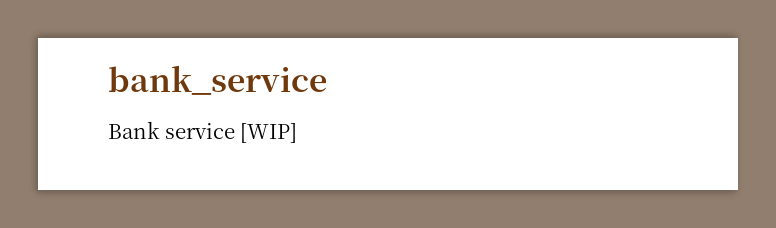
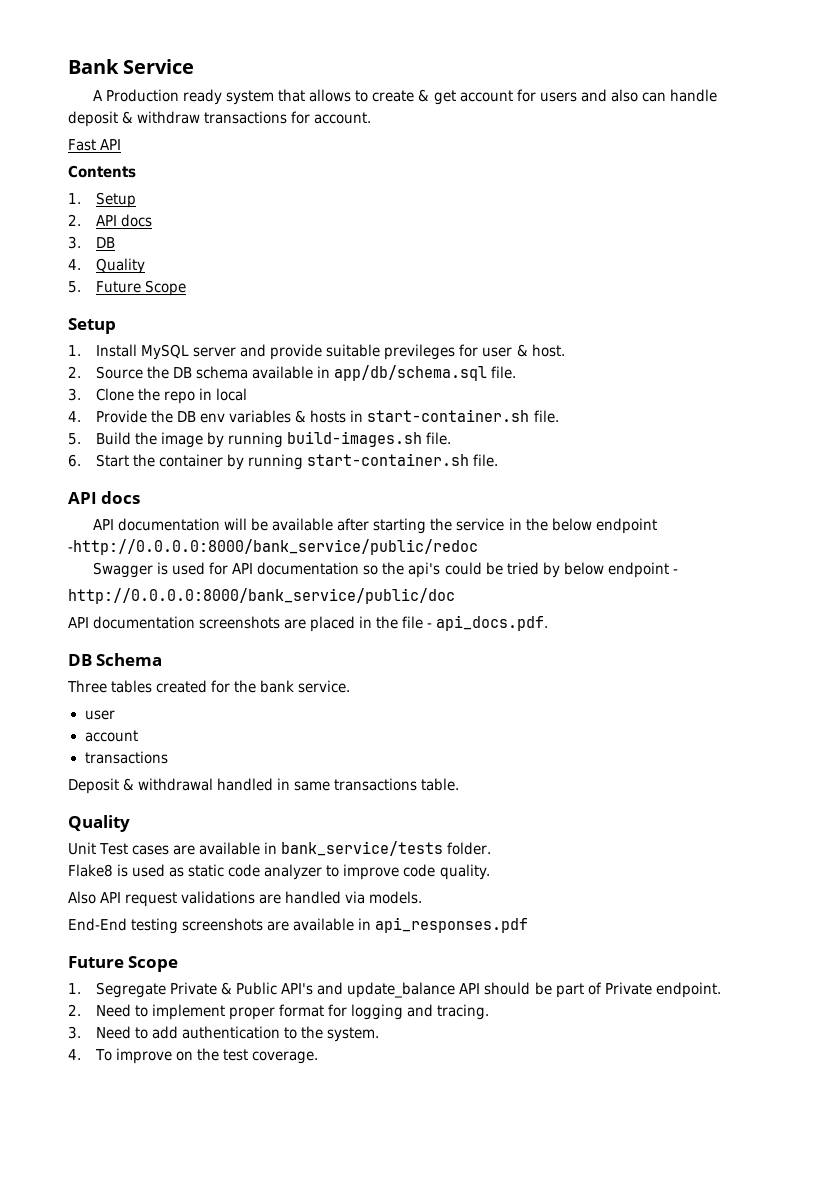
- bank_service
- Bank service [WIP]
+ Bank Service
+ A Production ready system that allows to create & get account for users and also can handle deposit & withdraw transactions for account.
+ Fast API
+ Contents
+ 1. Setup
+ 2. API docs
+ 3. DB
+ 4. Quality
+ 5. Future Scope
+ Setup
+ 1. Install MySQL server and provide suitable previleges for user & host.
+ 2. Source the DB schema available in app/db/schema.sql file.
+ 3. Clone the repo in local
+ 4. Provide the DB env variables & hosts in start-container.sh file.
+ 5. Build the image by running build-images.sh file.
+ 6. Start the container by running start-container.sh file.
+ API docs
+ API documentation will be available after starting the service in the below endpoint -http://0.0.0.0:8000/bank_service/public/redoc
+ Swagger is used for API documentation so the api's could be tried by below endpoint -
+ http://0.0.0.0:8000/bank_service/public/doc
+ API documentation screenshots are placed in the file - api_docs.pdf.
+ DB Schema
+ Three tables created for the bank service.
+ user
+ account
+ transactions
+ Deposit & withdrawal handled in same transactions table.
+ Quality
+ Unit Test cases are available in bank_service/tests folder.
+ Flake8 is used as static code analyzer to improve code quality.
+ Also API request validations are handled via models.
+ End-End testing screenshots are available in api_responses.pdf
+ Future Scope
+ 1. Segregate Private & Public API's and update_balance API should be part of Private endpoint.
+ 2. Need to implement proper format for logging and tracing.
+ 3. Need to add authentication to the system.
+ 4. To improve on the test coverage.

